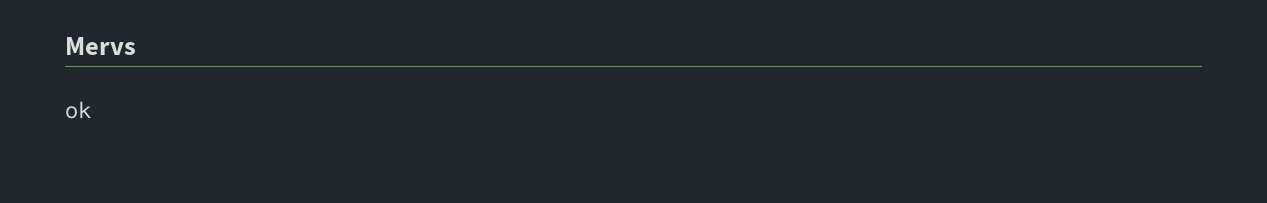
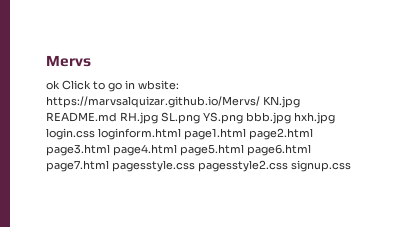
- ok
+ ok Click to go in wbsite: https://marvsalquizar.github.io/Mervs/ KN.jpg README.md RH.jpg SL.png YS.png bbb.jpg hxh.jpg login.css loginform.html page1.html page2.html page3.html page4.html page5.html page6.html page7.html pagesstyle.css pagesstyle2.css signup.css

